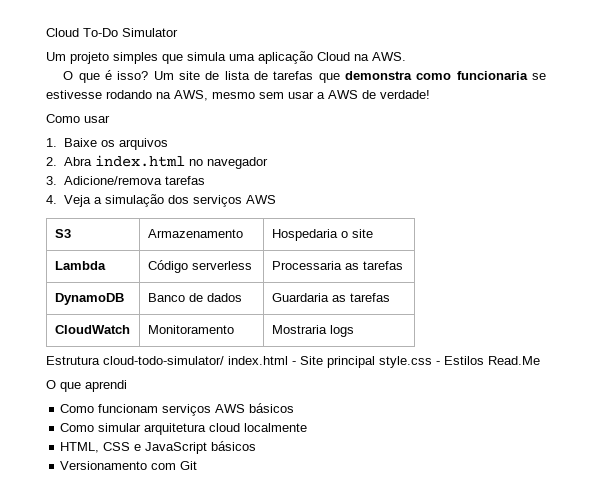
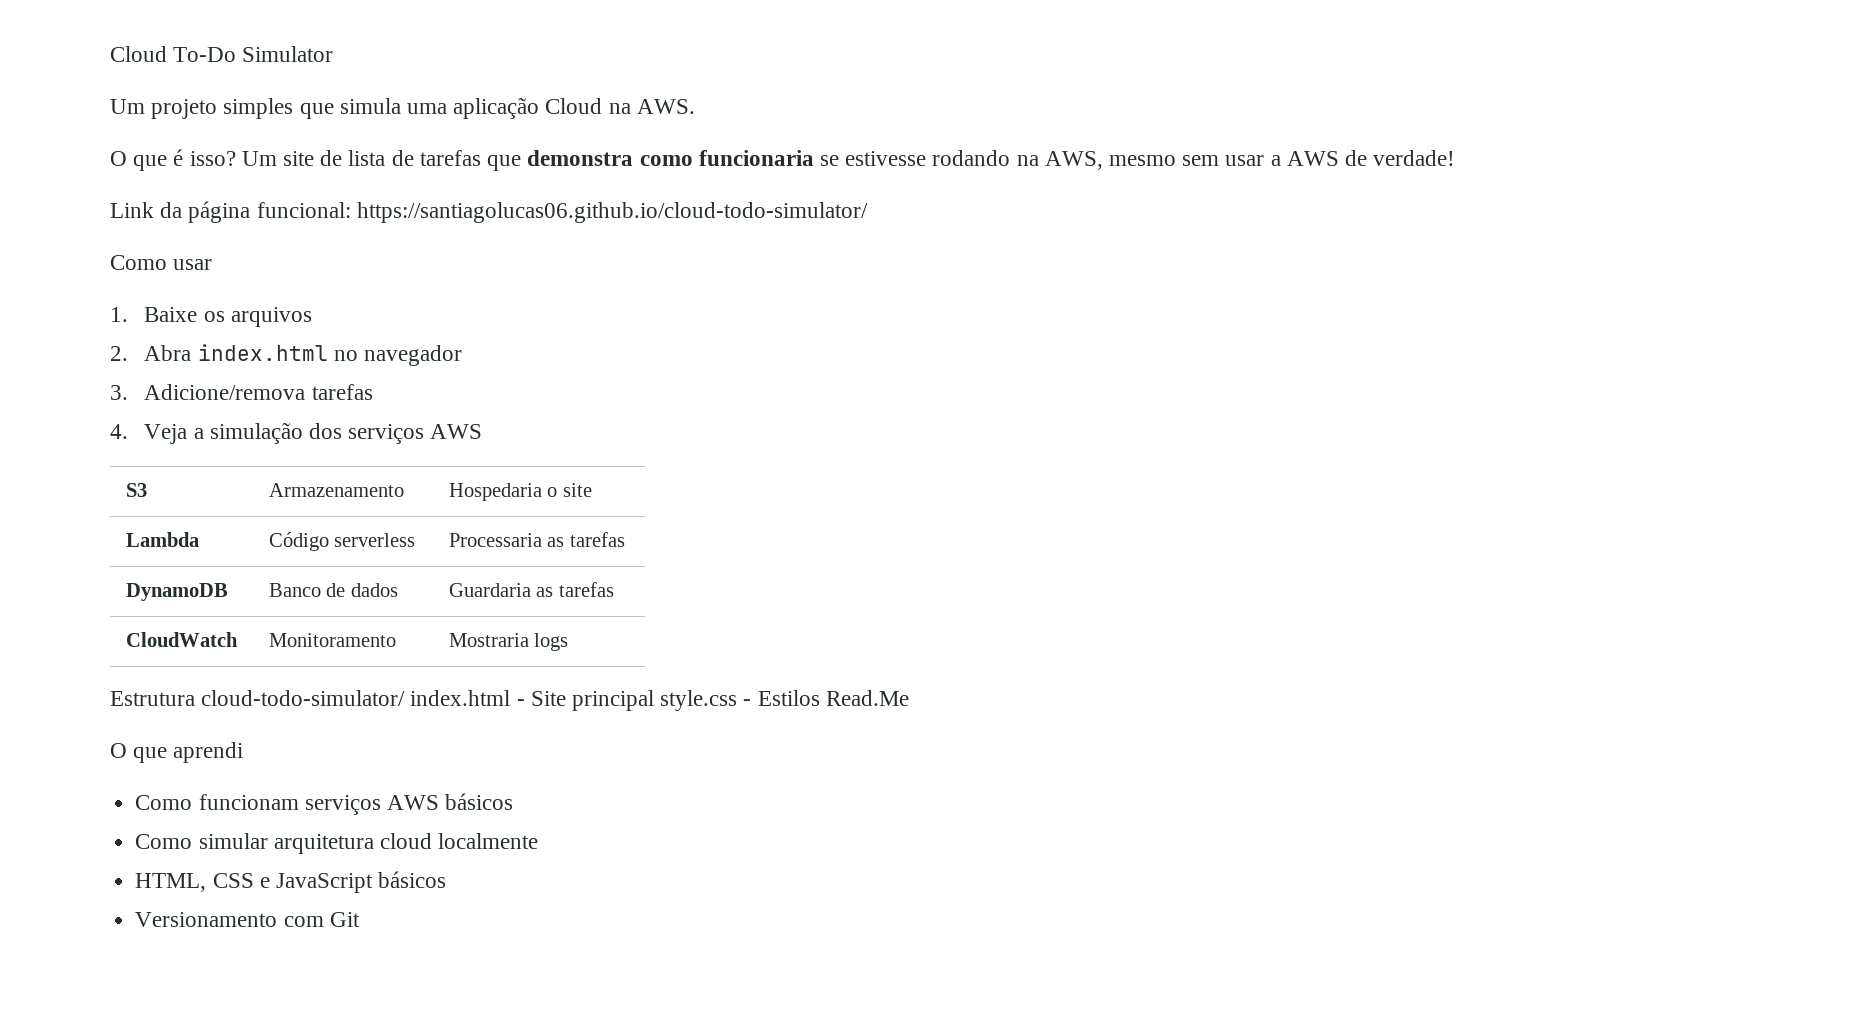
+ Link da página funcional: https://santiagolucas06.github.io/cloud-todo-simulator/

